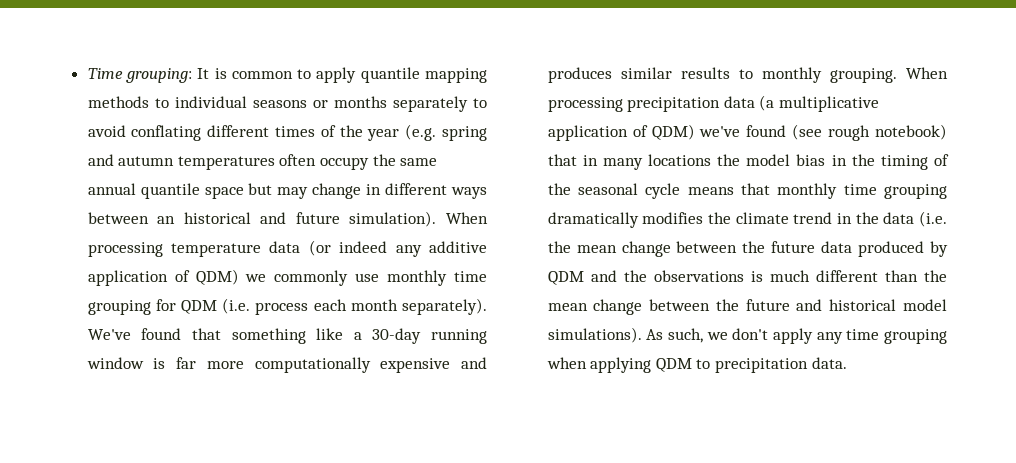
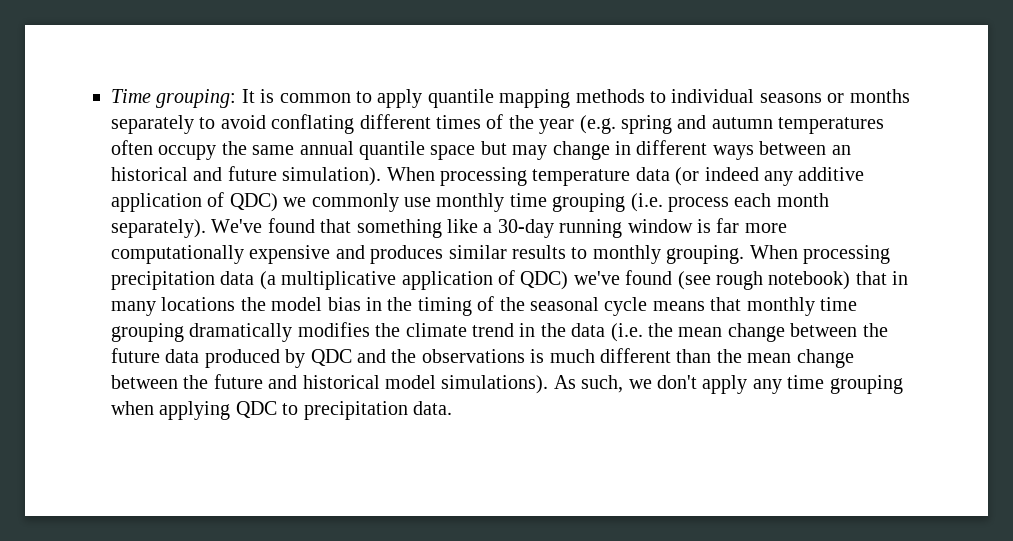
- When processing temperature data (or indeed any additive application of QDM) we commonly use monthly time grouping for QDM (i.e. process each month separately).
+ When processing temperature data (or indeed any additive application of QDC) we commonly use monthly time grouping (i.e. process each month separately).
- When processing precipitation data (a multiplicative application of QDM) we've found (see rough notebook) that in many locations the model bias in the timing of the seasonal cycle means that monthly time grouping dramatically modifies the climate trend in the data (i.e. the mean change between the future data produced by QDM and the observations is much different than the mean change between the future and historical model simulations).
+ When processing precipitation data (a multiplicative application of QDC) we've found (see rough notebook) that in many locations the model bias in the timing of the seasonal cycle means that monthly time grouping dramatically modifies the climate trend in the data (i.e. the mean change between the future data produced by QDC and the observations is much different than the mean change between the future and historical model simulations).
- As such, we don't apply any time grouping when applying QDM to precipitation data.
+ As such, we don't apply any time grouping when applying QDC to precipitation data.

